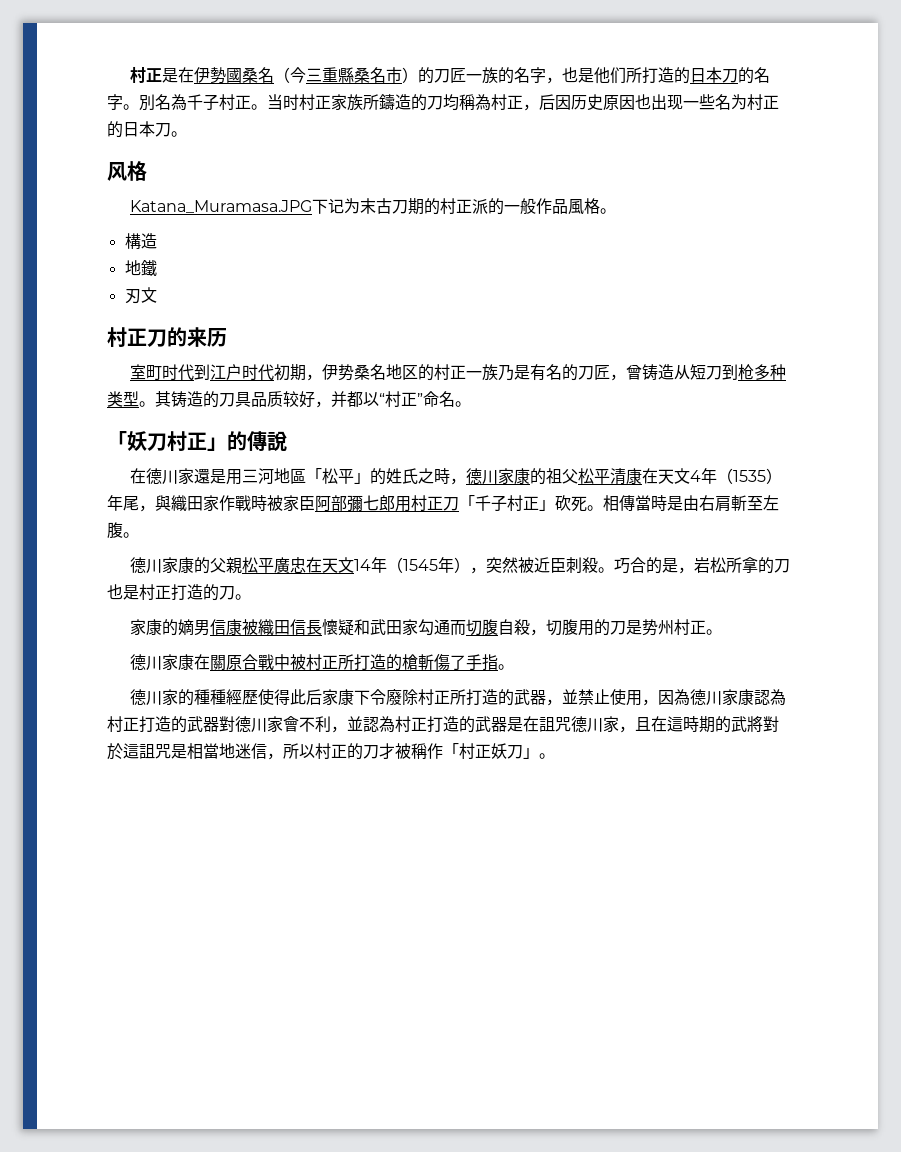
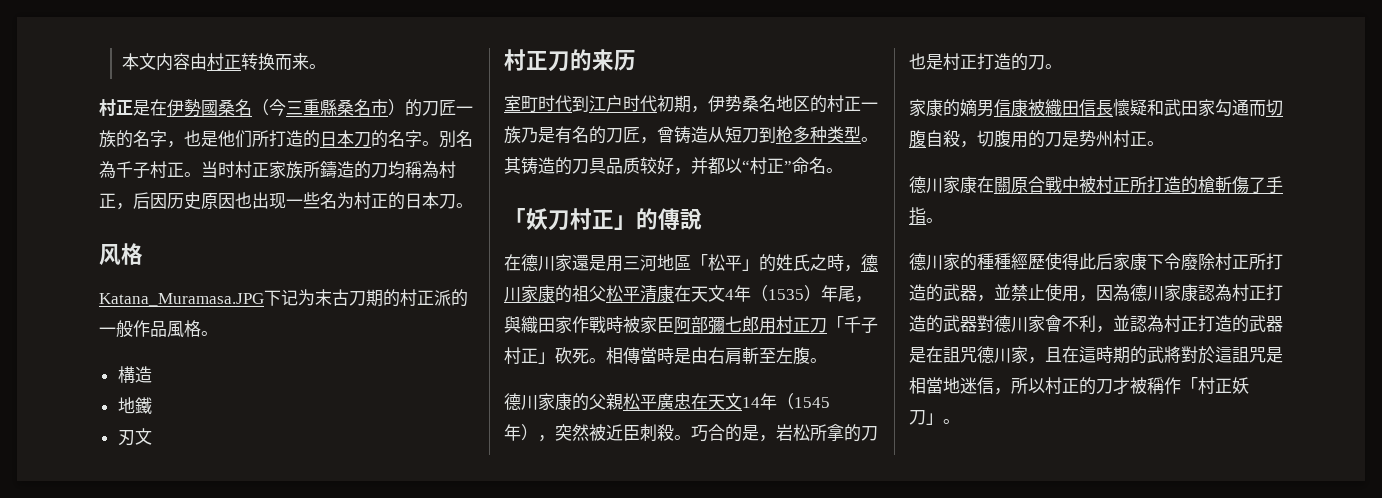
+ 本文内容由村正转换而来。

